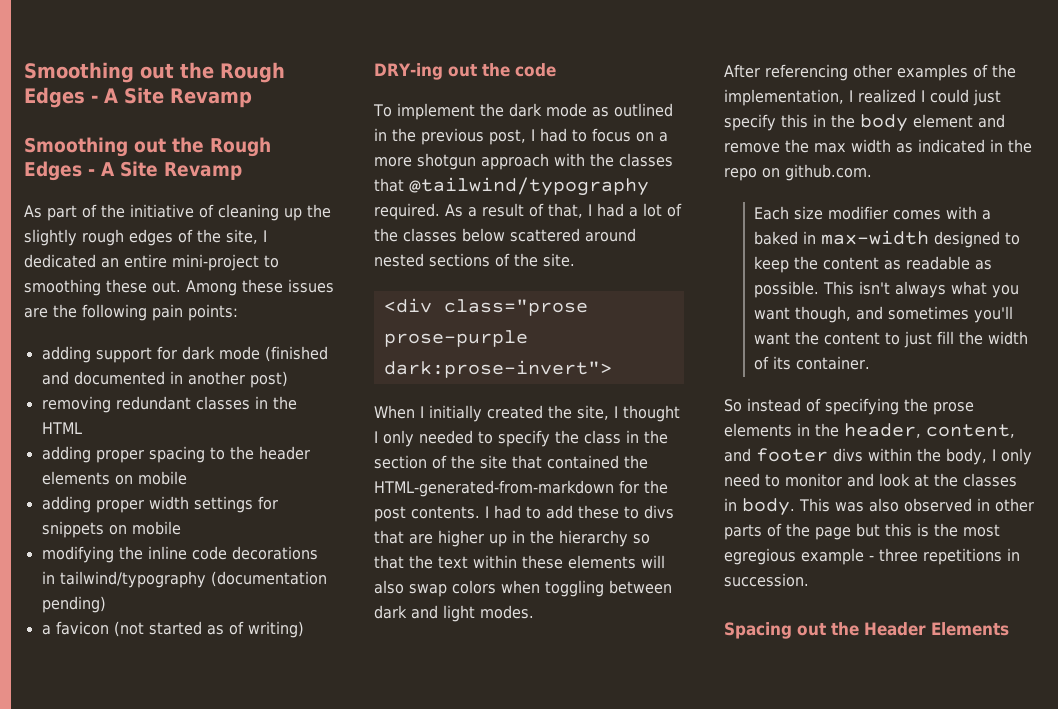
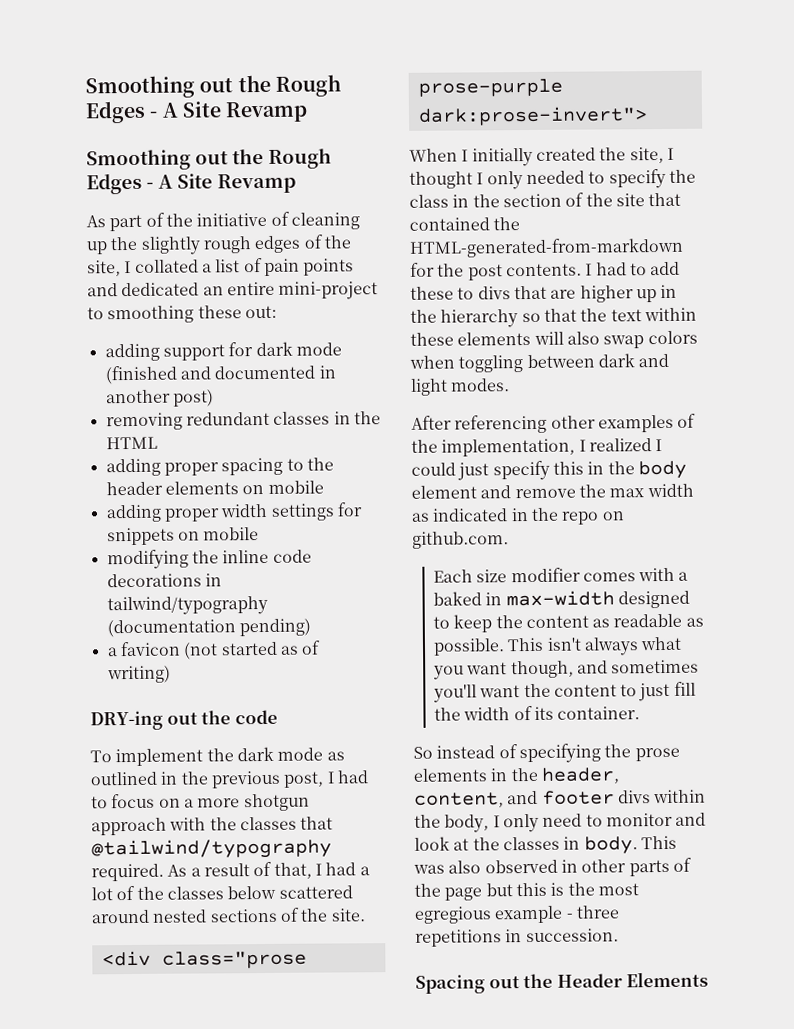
- As part of the initiative of cleaning up the slightly rough edges of the site, I dedicated an entire mini-project to smoothing these out. Among these issues are the following pain points:
+ As part of the initiative of cleaning up the slightly rough edges of the site, I collated a list of pain points and dedicated an entire mini-project to smoothing these out:

